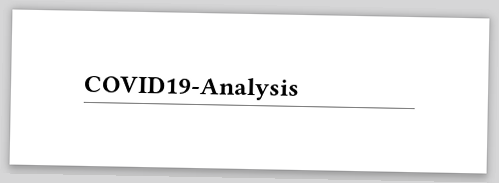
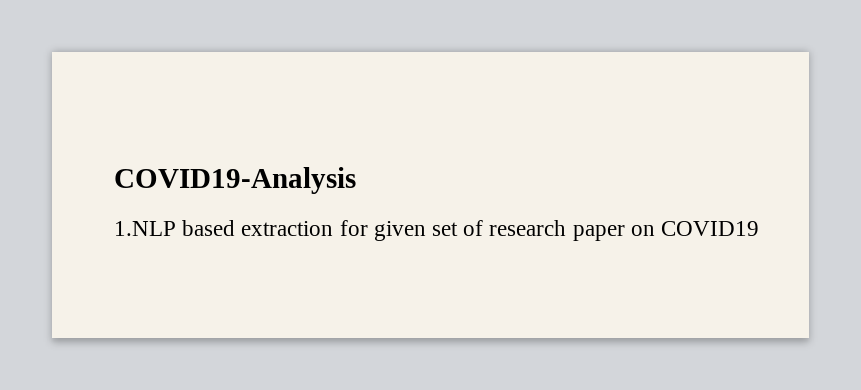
+ 1.NLP based extraction for given set of research paper on COVID19

